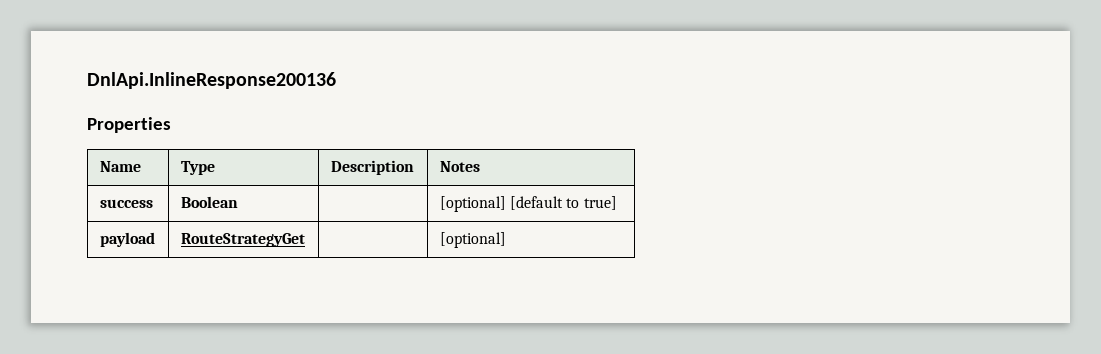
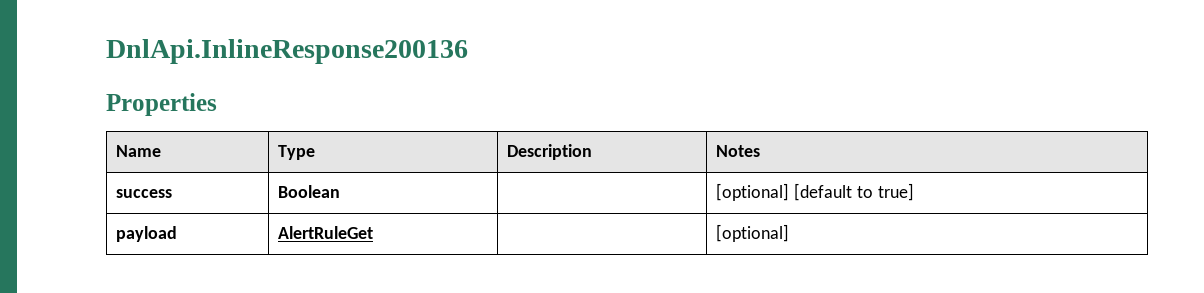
- payload | RouteStrategyGet | | [optional]
+ payload | AlertRuleGet | | [optional]

